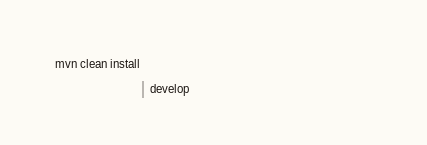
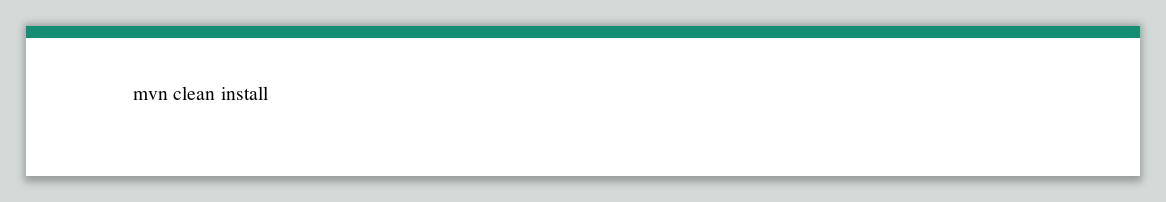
- develop

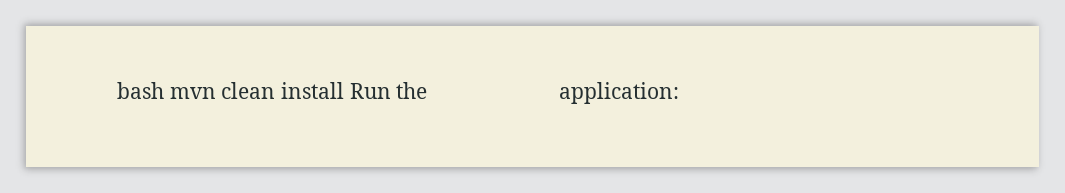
- mvn clean install
+ bash mvn clean install Run the application:

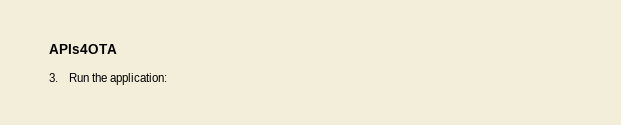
- bash mvn clean install Run the application:
+ APIs4OTA
+ 3. Run the application:

